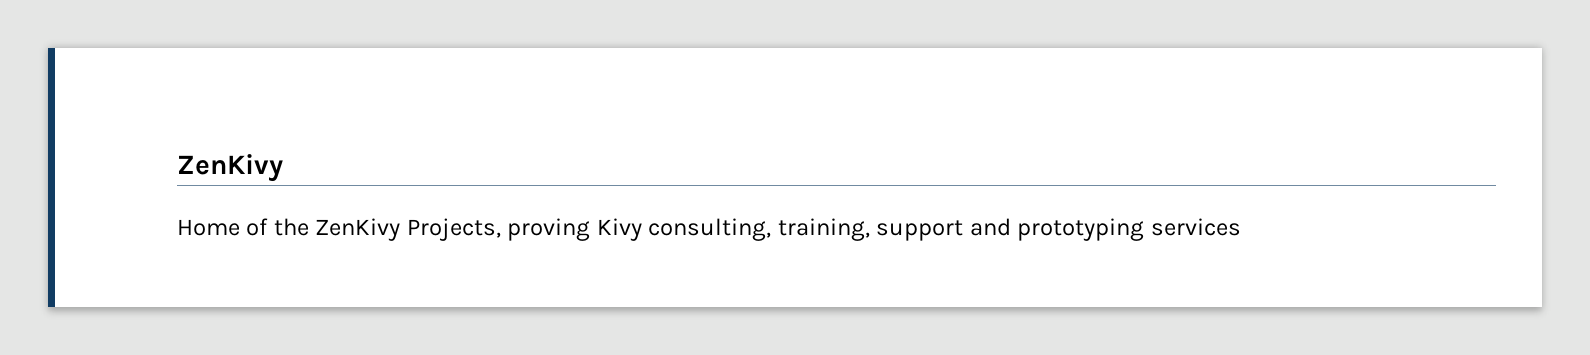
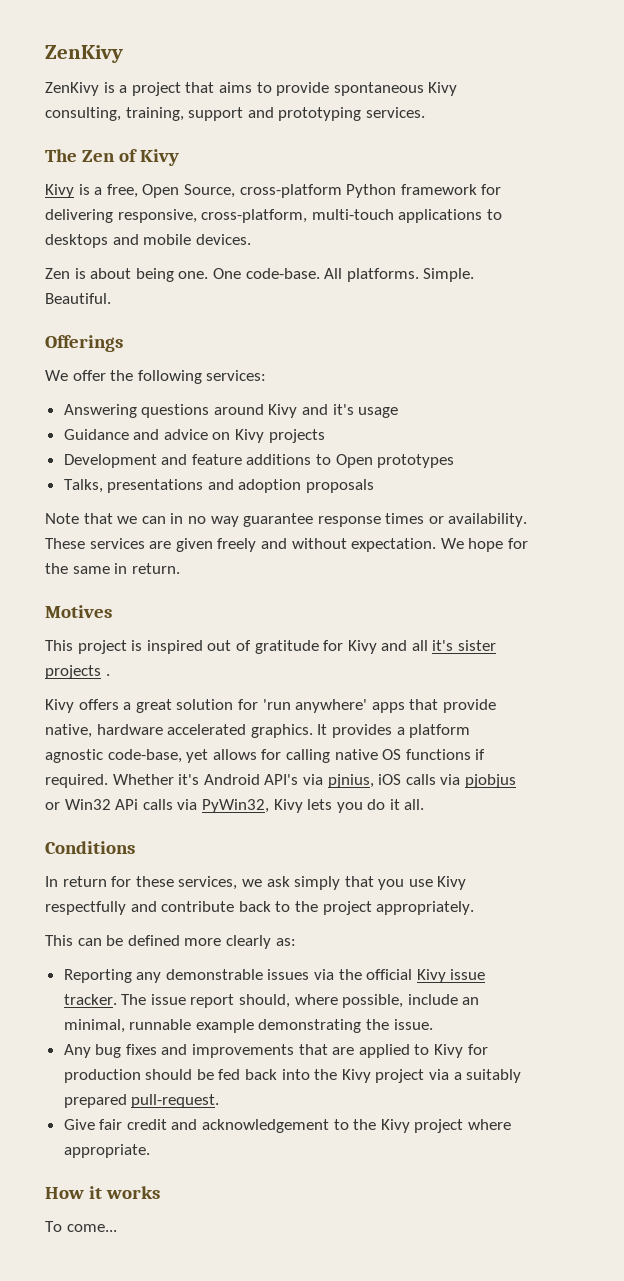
- Home of the ZenKivy Projects, proving Kivy consulting, training, support and prototyping services
+ ZenKivy is a project that aims to provide spontaneous Kivy consulting, training, support and prototyping services.
+ The Zen of Kivy
+ Kivy is a free, Open Source, cross-platform Python framework for delivering responsive, cross-platform, multi-touch applications to desktops and mobile devices.
+ Zen is about being one. One code-base. All platforms. Simple. Beautiful.
+ Offerings
+ We offer the following services:
+ Answering questions around Kivy and it's usage
+ Guidance and advice on Kivy projects
+ Development and feature additions to Open prototypes
+ Talks, presentations and adoption proposals
+ Note that we can in no way guarantee response times or availability. These services are given freely and without expectation. We hope for the same in return.
+ Motives
+ This project is inspired out of gratitude for Kivy and all it's sister projects .
+ Kivy offers a great solution for 'run anywhere' apps that provide native, hardware accelerated graphics. It provides a platform agnostic code-base, yet allows for calling native OS functions if required. Whether it's Android API's via pjnius, iOS calls via pjobjus or Win32 APi calls via PyWin32, Kivy lets you do it all.
+ Conditions
+ In return for these services, we ask simply that you use Kivy respectfully and contribute back to the project appropriately.
+ This can be defined more clearly as:
+ Reporting any demonstrable issues via the official Kivy issue tracker. The issue report should, where possible, include an minimal, runnable example demonstrating the issue.
+ Any bug fixes and improvements that are applied to Kivy for production should be fed back into the Kivy project via a suitably prepared pull-request.
+ Give fair credit and acknowledgement to the Kivy project where appropriate.
+ How it works
+ To come...

